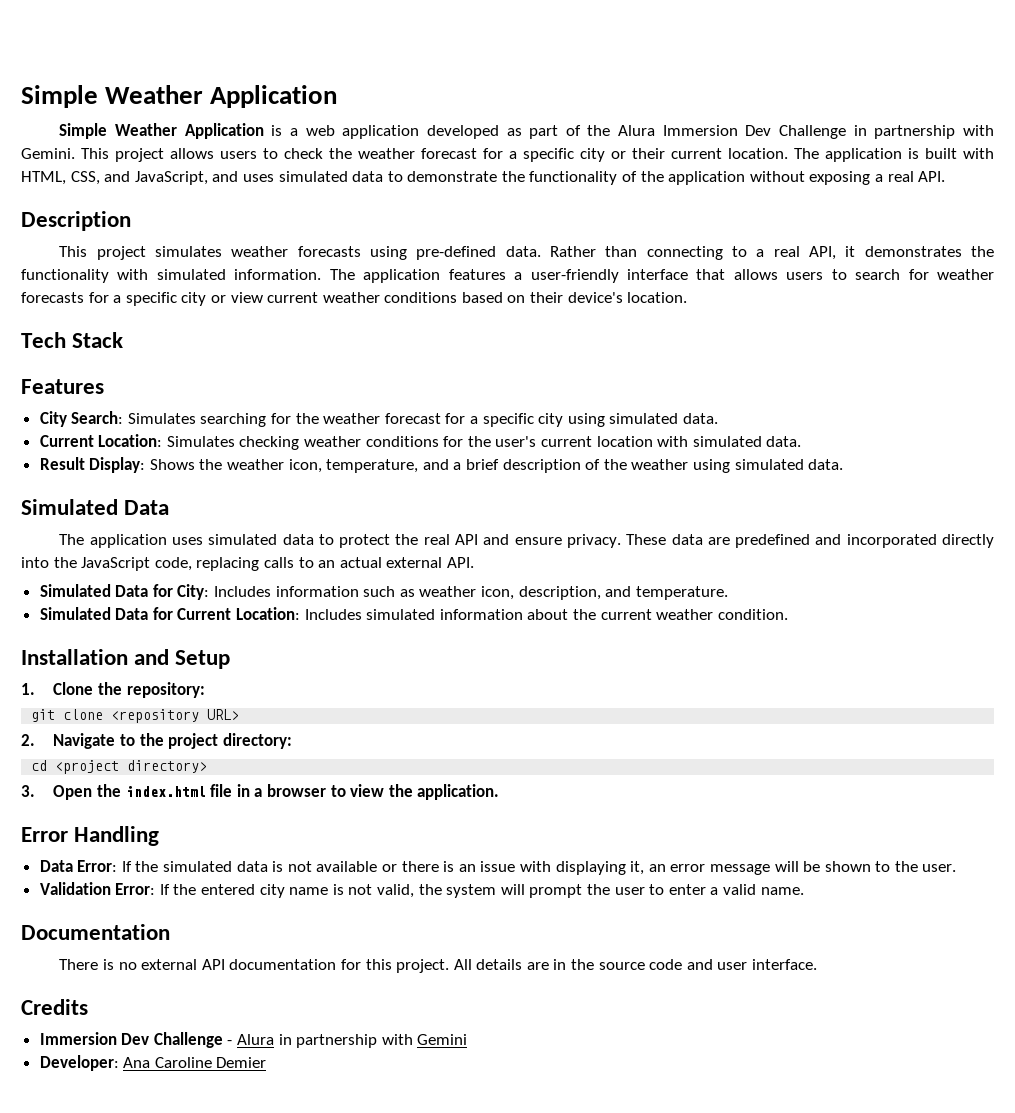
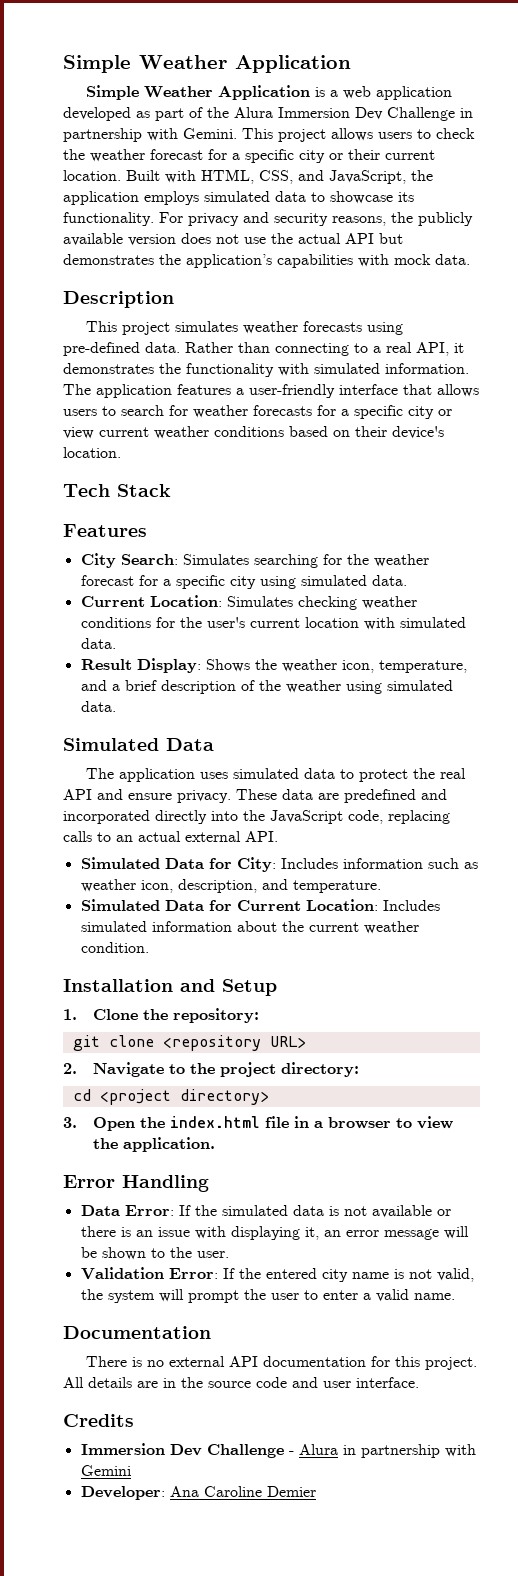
- The application is built with HTML, CSS, and JavaScript, and uses simulated data to demonstrate the functionality of the application without exposing a real API.
+ Built with HTML, CSS, and JavaScript, the application employs simulated data to showcase its functionality. For privacy and security reasons, the publicly available version does not use the actual API but demonstrates the application’s capabilities with mock data.

